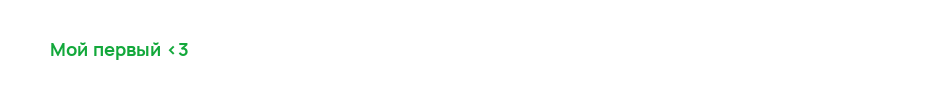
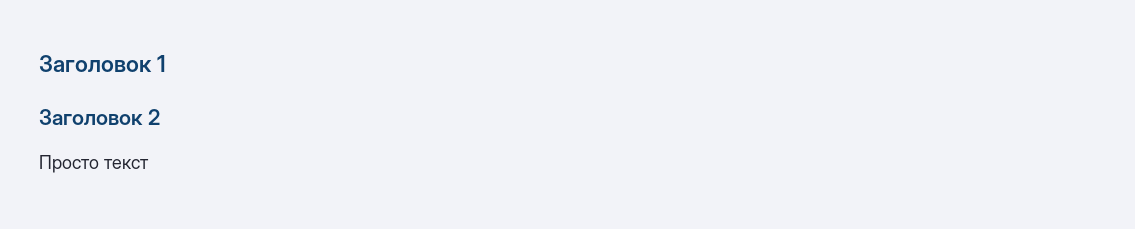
- Мой первый <3
+ Заголовок 1
+ Заголовок 2
+ Просто текст

